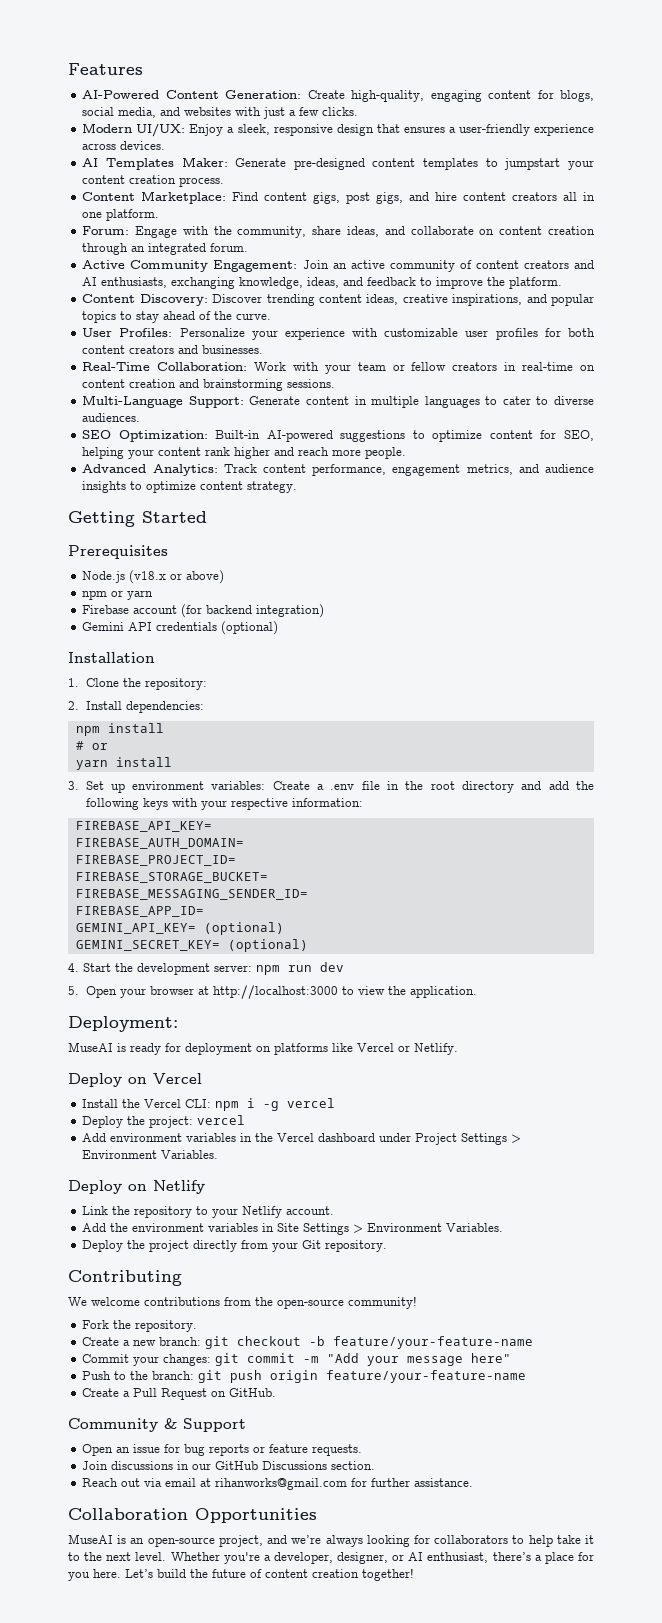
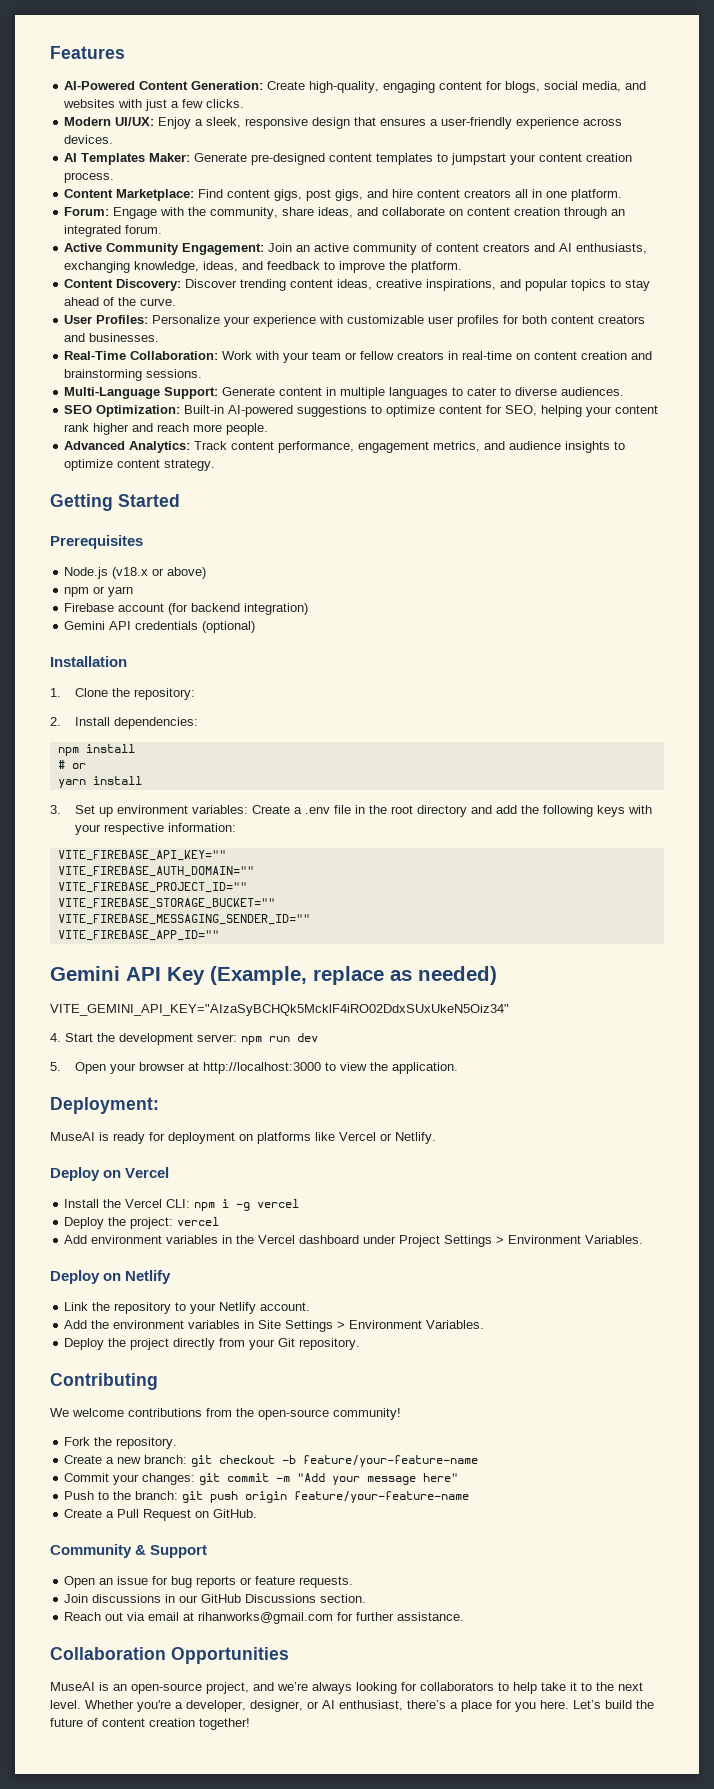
- FIREBASE_API_KEY=
- FIREBASE_AUTH_DOMAIN=
- FIREBASE_PROJECT_ID=
- FIREBASE_STORAGE_BUCKET=
- FIREBASE_MESSAGING_SENDER_ID=
- FIREBASE_APP_ID=
- GEMINI_API_KEY= (optional)
- GEMINI_SECRET_KEY= (optional)
+ VITE_FIREBASE_API_KEY=""
+ VITE_FIREBASE_AUTH_DOMAIN=""
+ VITE_FIREBASE_PROJECT_ID=""
+ VITE_FIREBASE_STORAGE_BUCKET=""
+ VITE_FIREBASE_MESSAGING_SENDER_ID=""
+ VITE_FIREBASE_APP_ID=""
+ Gemini API Key (Example, replace as needed)
+ VITE_GEMINI_API_KEY="AIzaSyBCHQk5McklF4iRO02DdxSUxUkeN5Oiz34"

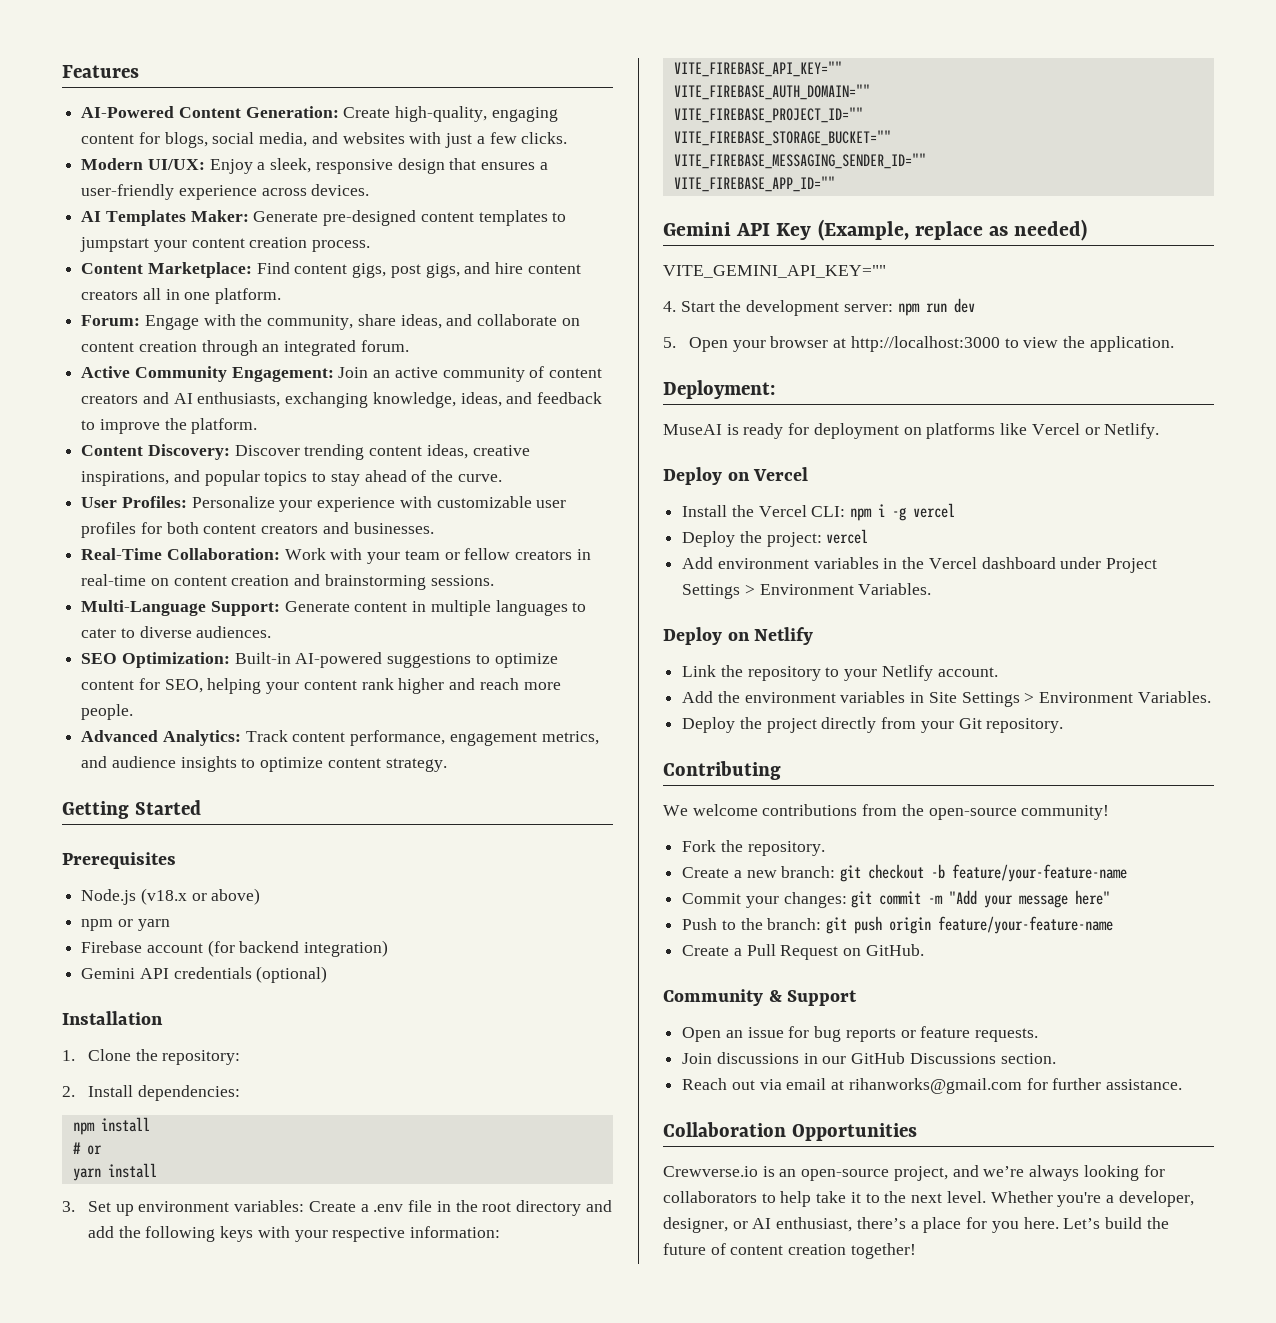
- VITE_GEMINI_API_KEY="AIzaSyBCHQk5McklF4iRO02DdxSUxUkeN5Oiz34"
+ VITE_GEMINI_API_KEY=""
- MuseAI is an open-source project, and we’re always looking for collaborators to help take it to the next level.
+ Crewverse.io is an open-source project, and we’re always looking for collaborators to help take it to the next level.

